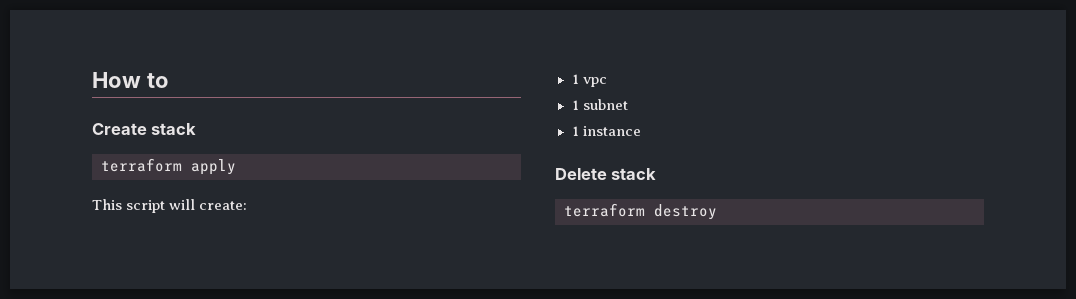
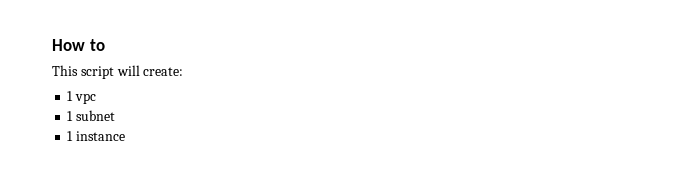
- Create stack
- terraform apply
- Delete stack
- terraform destroy

